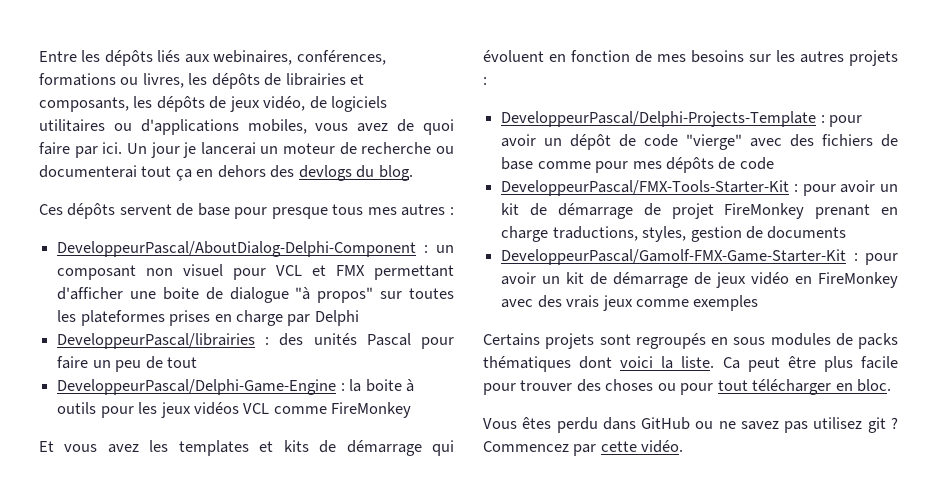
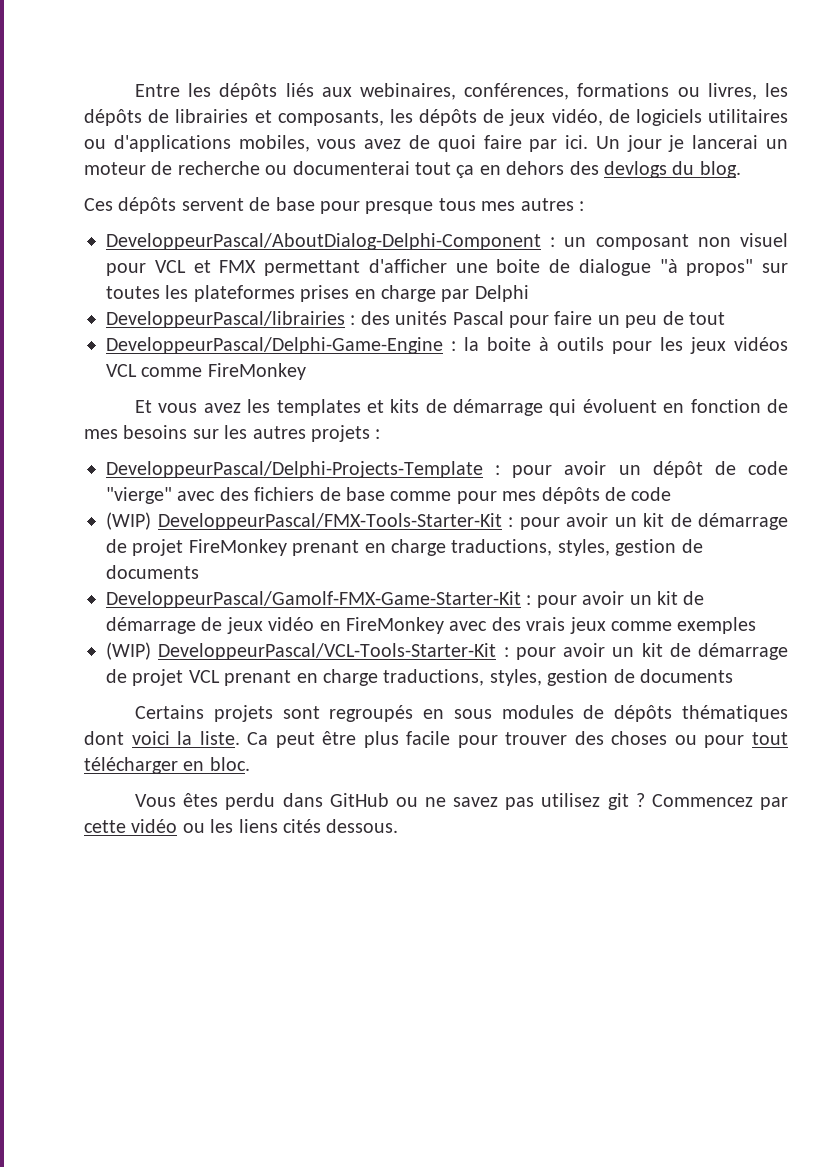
- DeveloppeurPascal/FMX-Tools-Starter-Kit : pour avoir un kit de démarrage de projet FireMonkey prenant en charge traductions, styles, gestion de documents
+ (WIP) DeveloppeurPascal/FMX-Tools-Starter-Kit : pour avoir un kit de démarrage de projet FireMonkey prenant en charge traductions, styles, gestion de documents
+ (WIP) DeveloppeurPascal/VCL-Tools-Starter-Kit : pour avoir un kit de démarrage de projet VCL prenant en charge traductions, styles, gestion de documents
- Certains projets sont regroupés en sous modules de packs thématiques dont voici la liste.
+ Certains projets sont regroupés en sous modules de dépôts thématiques dont voici la liste.
- Commencez par cette vidéo.
+ Commencez par cette vidéo ou les liens cités dessous.

